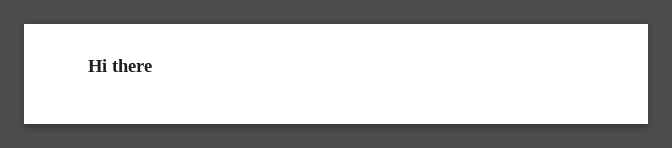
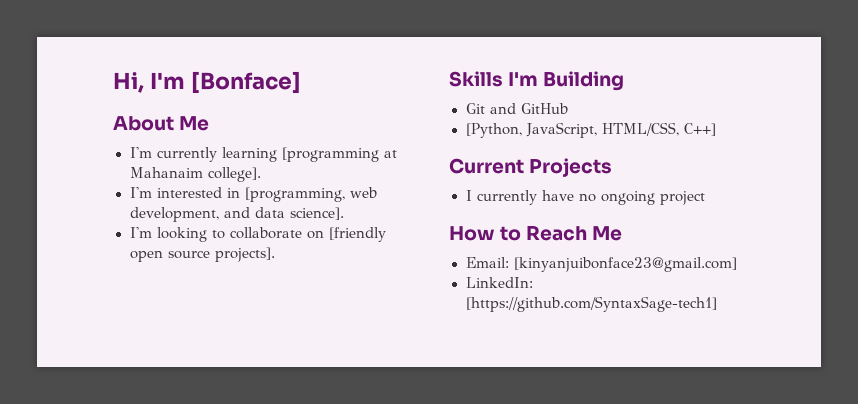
- Hi there
+ Hi, I'm [Bonface]
+ About Me
+ I'm currently learning [programming at Mahanaim college].
+ I'm interested in [programming, web development, and data science].
+ I'm looking to collaborate on [friendly open source projects].
+ Skills I'm Building
+ Git and GitHub
+ [Python, JavaScript, HTML/CSS, C++]
+ Current Projects
+ I currently have no ongoing project
+ How to Reach Me
+ Email: [kinyanjuibonface23@gmail.com]
+ LinkedIn: [https://github.com/SyntaxSage-tech1]

